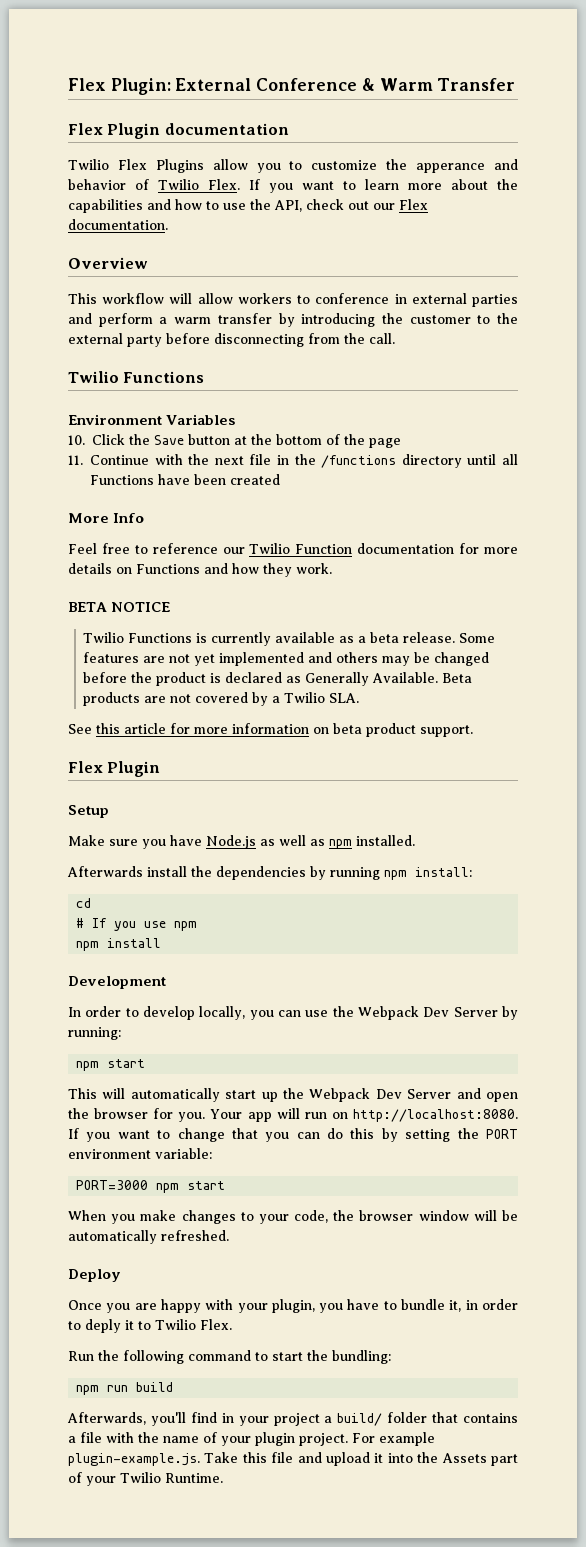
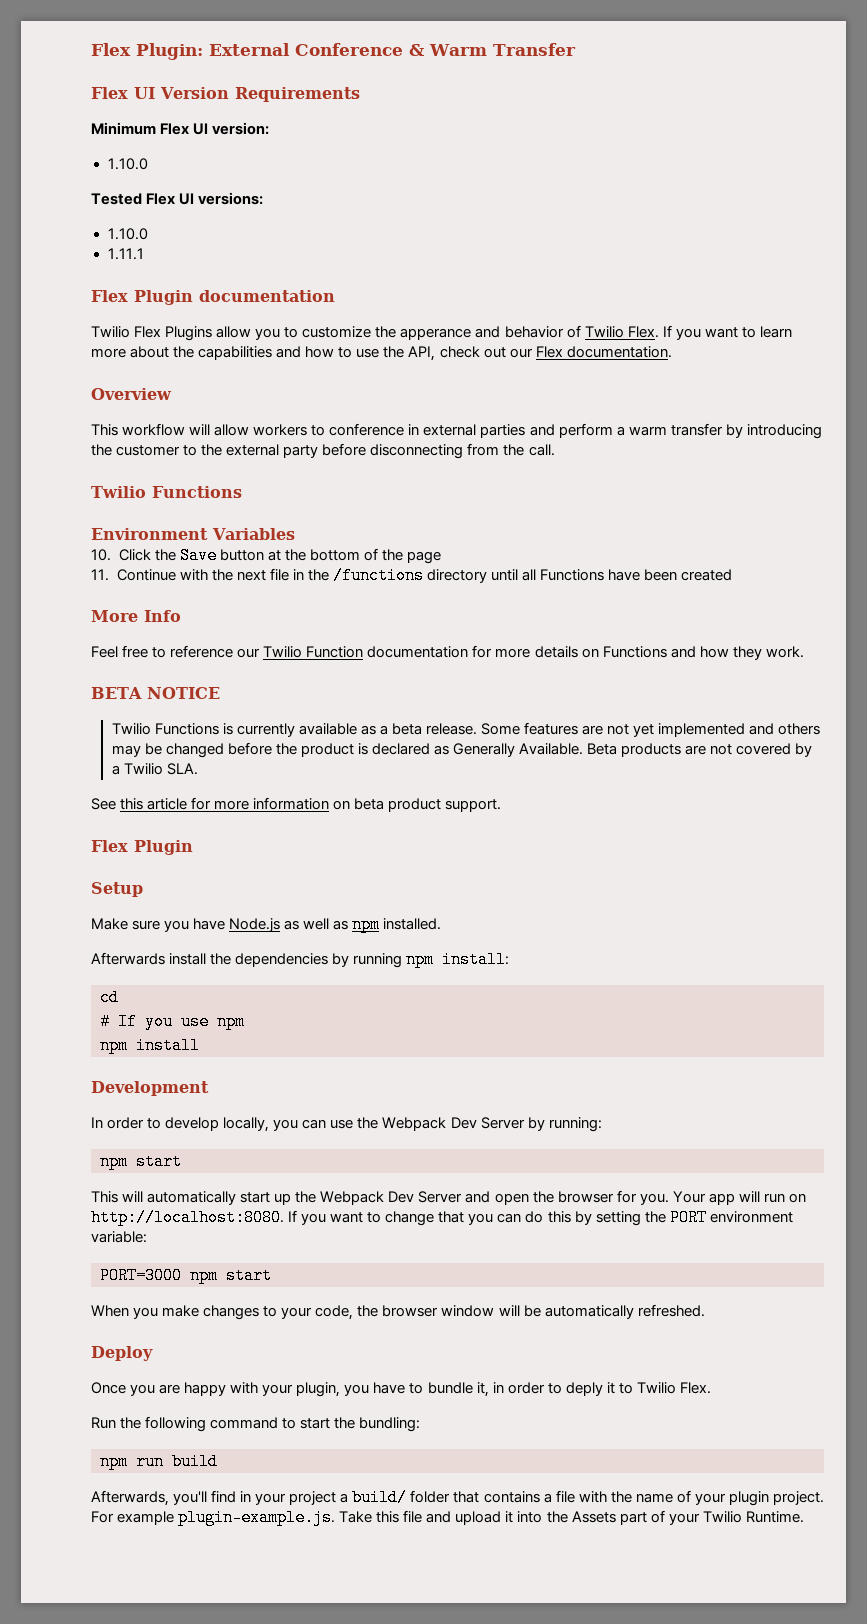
+ Flex UI Version Requirements
+ Minimum Flex UI version:
+ 1.10.0
+ Tested Flex UI versions:
+ 1.10.0
+ 1.11.1

